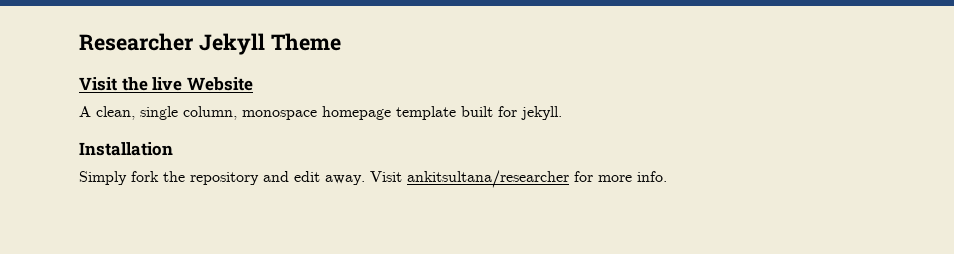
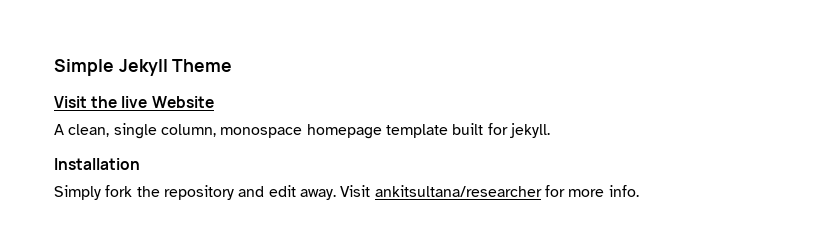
- Researcher Jekyll Theme
+ Simple Jekyll Theme

